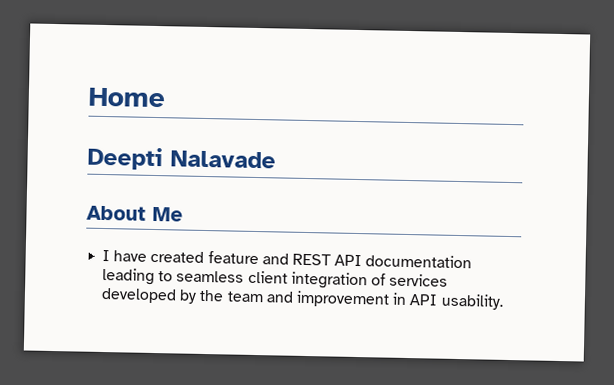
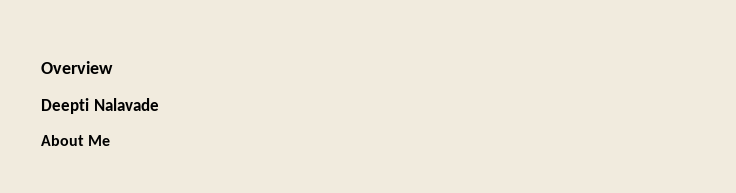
- Home
+ Overview
- I have created feature and REST API documentation leading to seamless client integration of services developed by the team and improvement in API usability.

